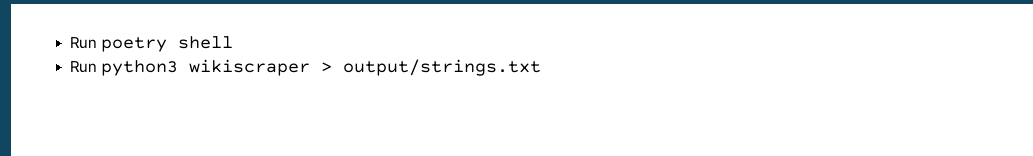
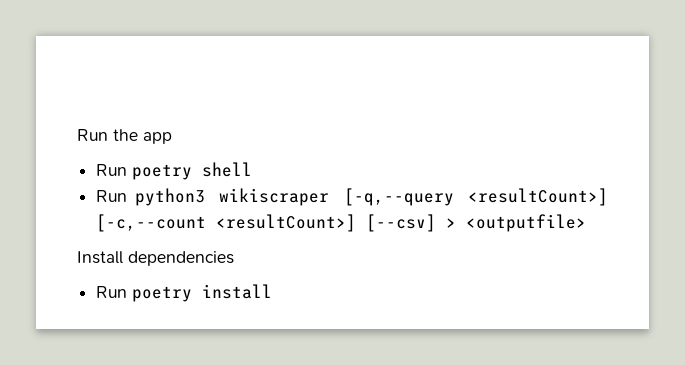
+ Run the app
- Run python3 wikiscraper > output/strings.txt
+ Run python3 wikiscraper [-q,--query <resultCount>] [-c,--count <resultCount>] [--csv] > <outputfile>
+ Install dependencies
+ Run poetry install

